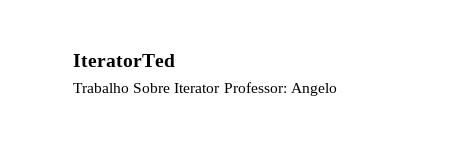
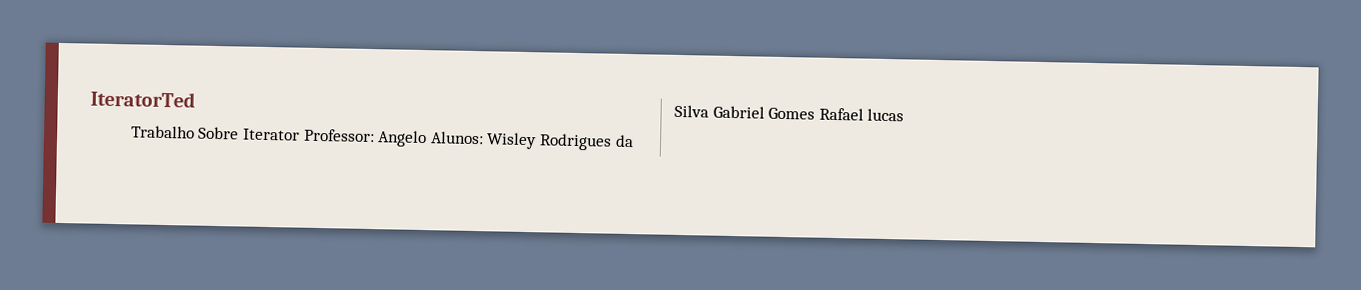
- Trabalho Sobre Iterator Professor: Angelo
+ Trabalho Sobre Iterator Professor: Angelo Alunos: Wisley Rodrigues da Silva Gabriel Gomes Rafael lucas

